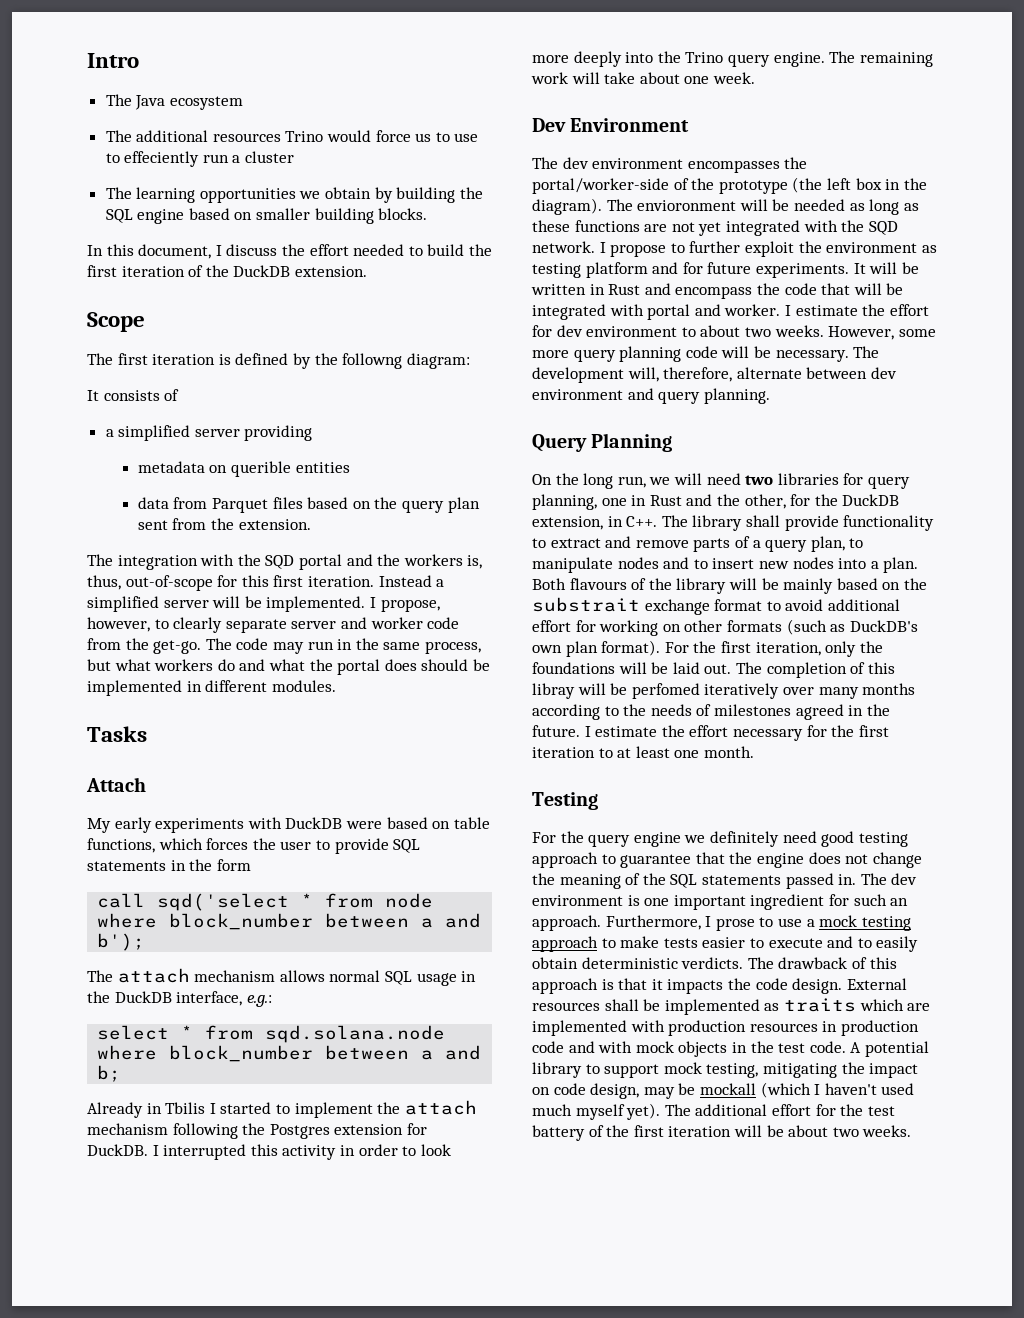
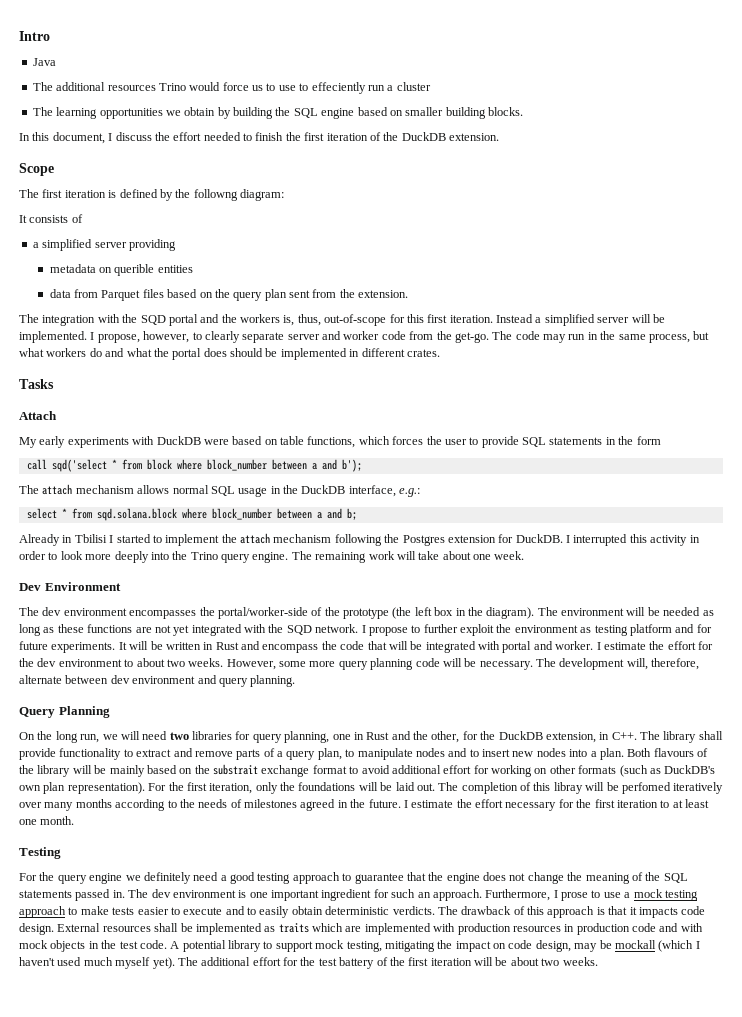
- The Java ecosystem
+ Java
- In this document, I discuss the effort needed to build the first iteration of the DuckDB extension.
+ In this document, I discuss the effort needed to finish the first iteration of the DuckDB extension.
- The code may run in the same process, but what workers do and what the portal does should be implemented in different modules.
+ The code may run in the same process, but what workers do and what the portal does should be implemented in different crates.
- call sqd('select * from node where block_number between a and b');
+ call sqd('select * from block where block_number between a and b');
- select * from sqd.solana.node where block_number between a and b;
+ select * from sqd.solana.block where block_number between a and b;
- Already in Tbilis I started to implement the attach mechanism following the Postgres extension for DuckDB.
+ Already in Tbilisi I started to implement the attach mechanism following the Postgres extension for DuckDB.
- The envioronment will be needed as long as these functions are not yet integrated with the SQD network.
+ The environment will be needed as long as these functions are not yet integrated with the SQD network.
- I estimate the effort for dev environment to about two weeks.
+ I estimate the effort for the dev environment to about two weeks.
- Both flavours of the library will be mainly based on the substrait exchange format to avoid additional effort for working on other formats (such as DuckDB's own plan format).
+ Both flavours of the library will be mainly based on the substrait exchange format to avoid additional effort for working on other formats (such as DuckDB's own plan representation).
- For the query engine we definitely need good testing approach to guarantee that the engine does not change the meaning of the SQL statements passed in.
+ For the query engine we definitely need a good testing approach to guarantee that the engine does not change the meaning of the SQL statements passed in.
- The drawback of this approach is that it impacts the code design.
+ The drawback of this approach is that it impacts code design.

